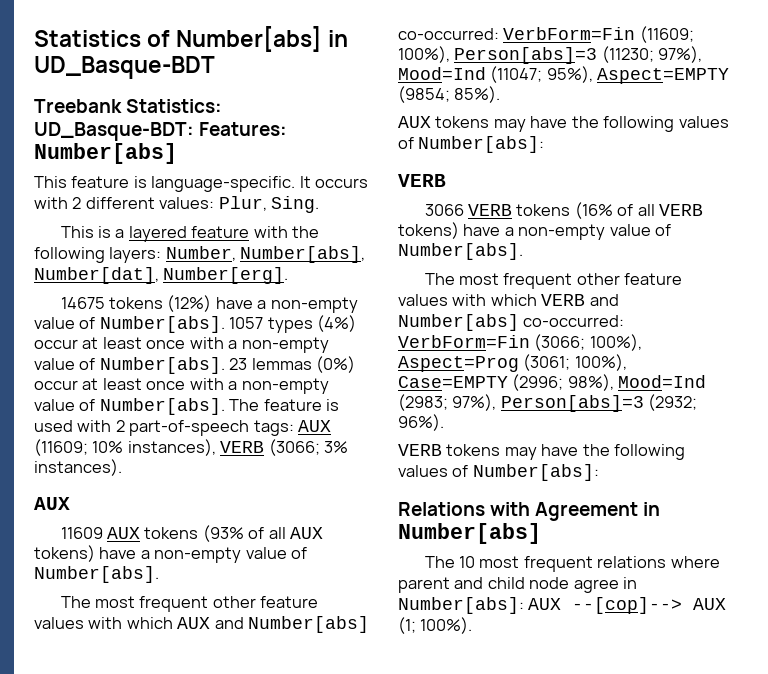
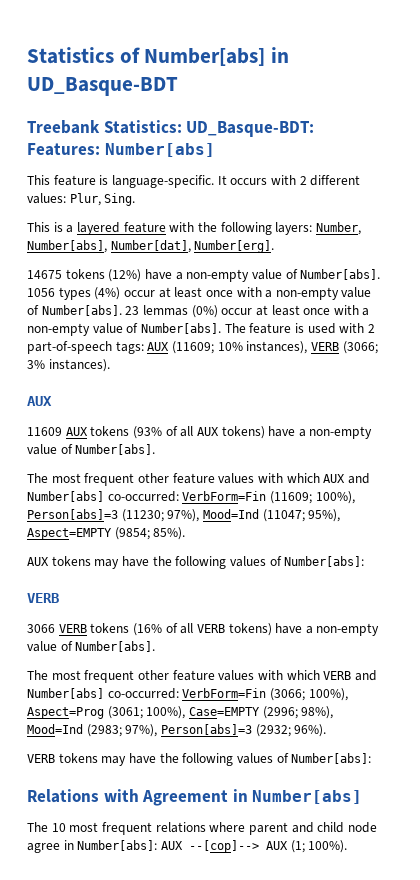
- 1057 types (4%) occur at least once with a non-empty value of Number[abs].
+ 1056 types (4%) occur at least once with a non-empty value of Number[abs].

